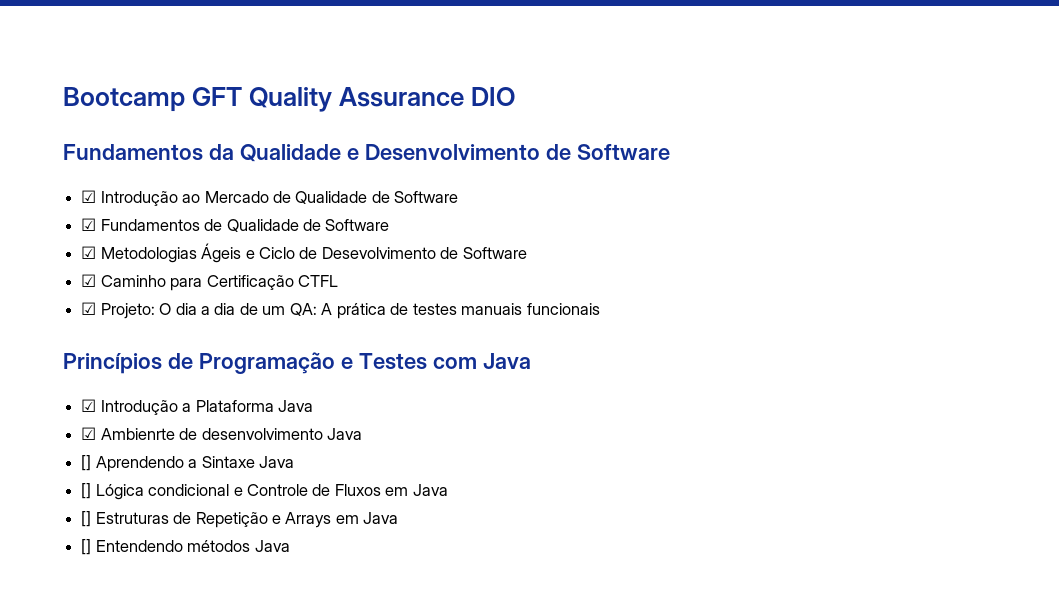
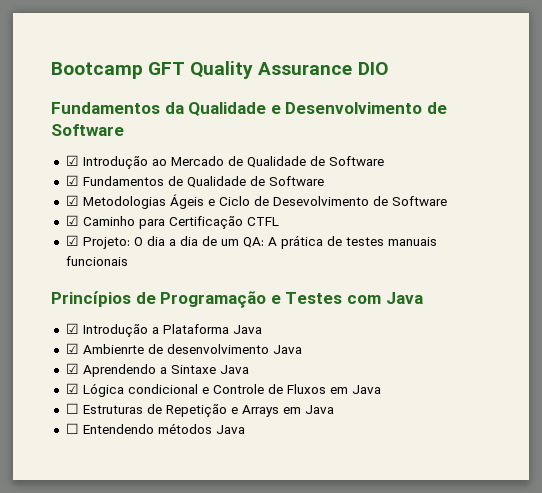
- [] Aprendendo a Sintaxe Java
+ ☑ Aprendendo a Sintaxe Java
- [] Lógica condicional e Controle de Fluxos em Java
+ ☑ Lógica condicional e Controle de Fluxos em Java
- [] Estruturas de Repetição e Arrays em Java
+ ☐ Estruturas de Repetição e Arrays em Java
- [] Entendendo métodos Java
+ ☐ Entendendo métodos Java

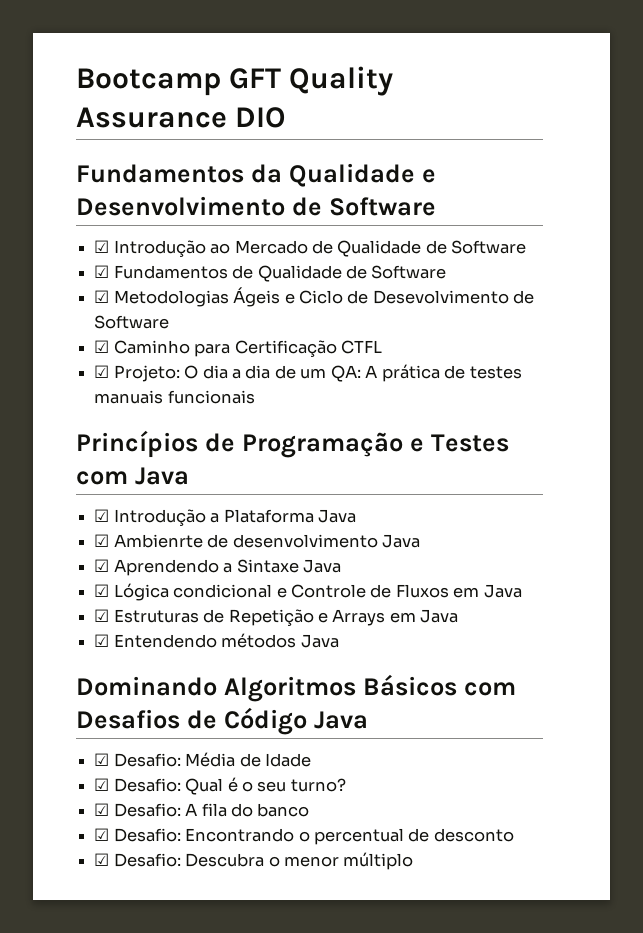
- ☐ Estruturas de Repetição e Arrays em Java
+ ☑ Estruturas de Repetição e Arrays em Java
- ☐ Entendendo métodos Java
+ ☑ Entendendo métodos Java
+ Dominando Algoritmos Básicos com Desafios de Código Java
+ ☑ Desafio: Média de Idade
+ ☑ Desafio: Qual é o seu turno?
+ ☑ Desafio: A fila do banco
+ ☑ Desafio: Encontrando o percentual de desconto
+ ☑ Desafio: Descubra o menor múltiplo

